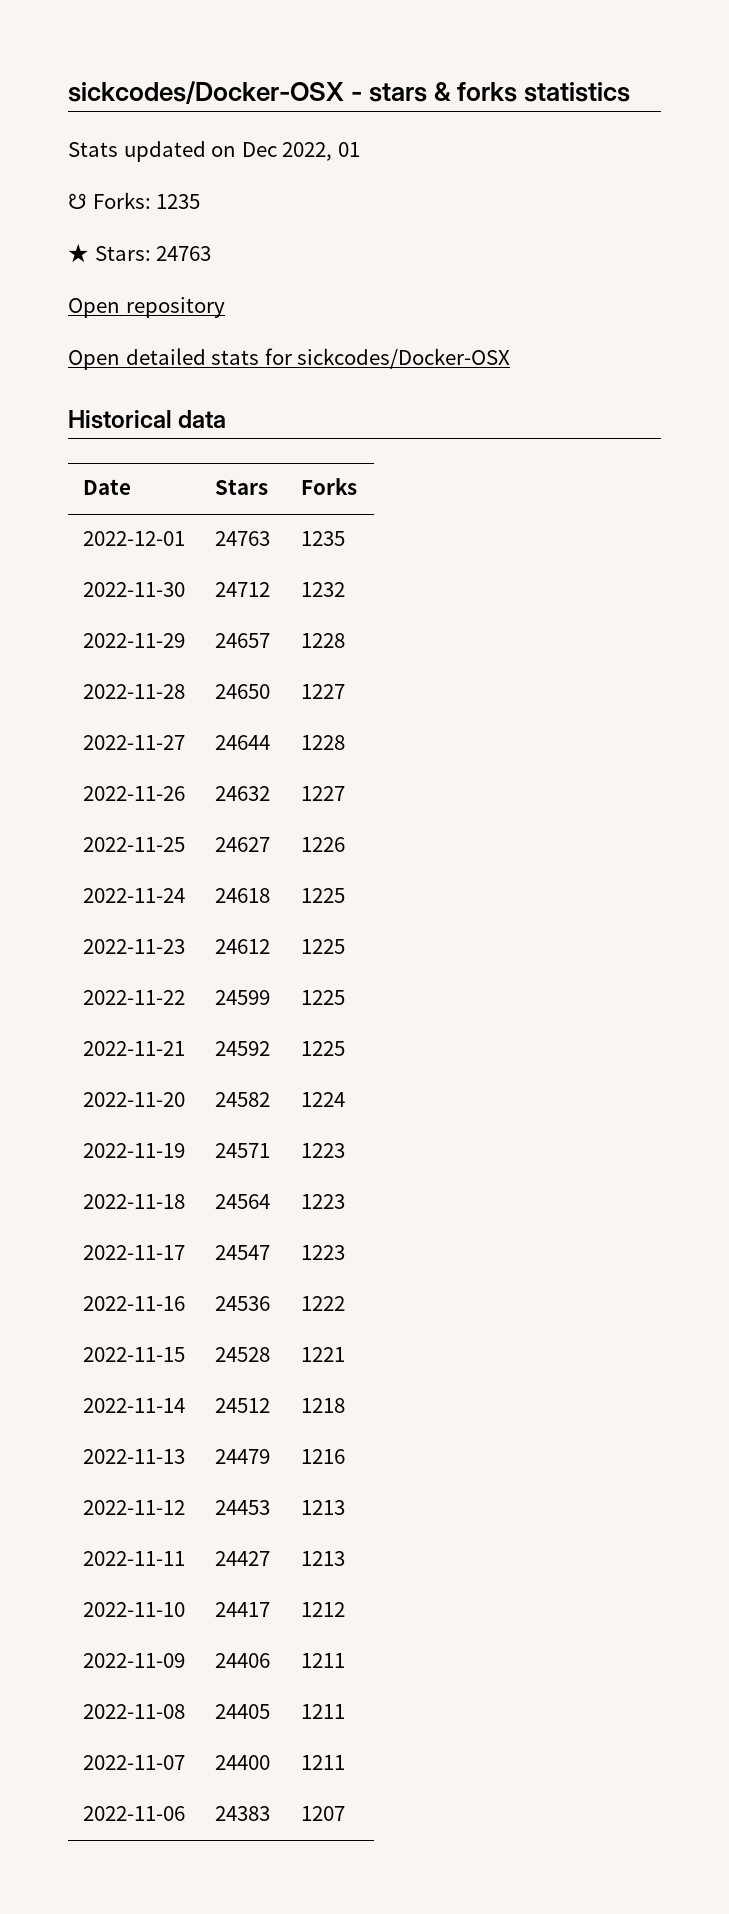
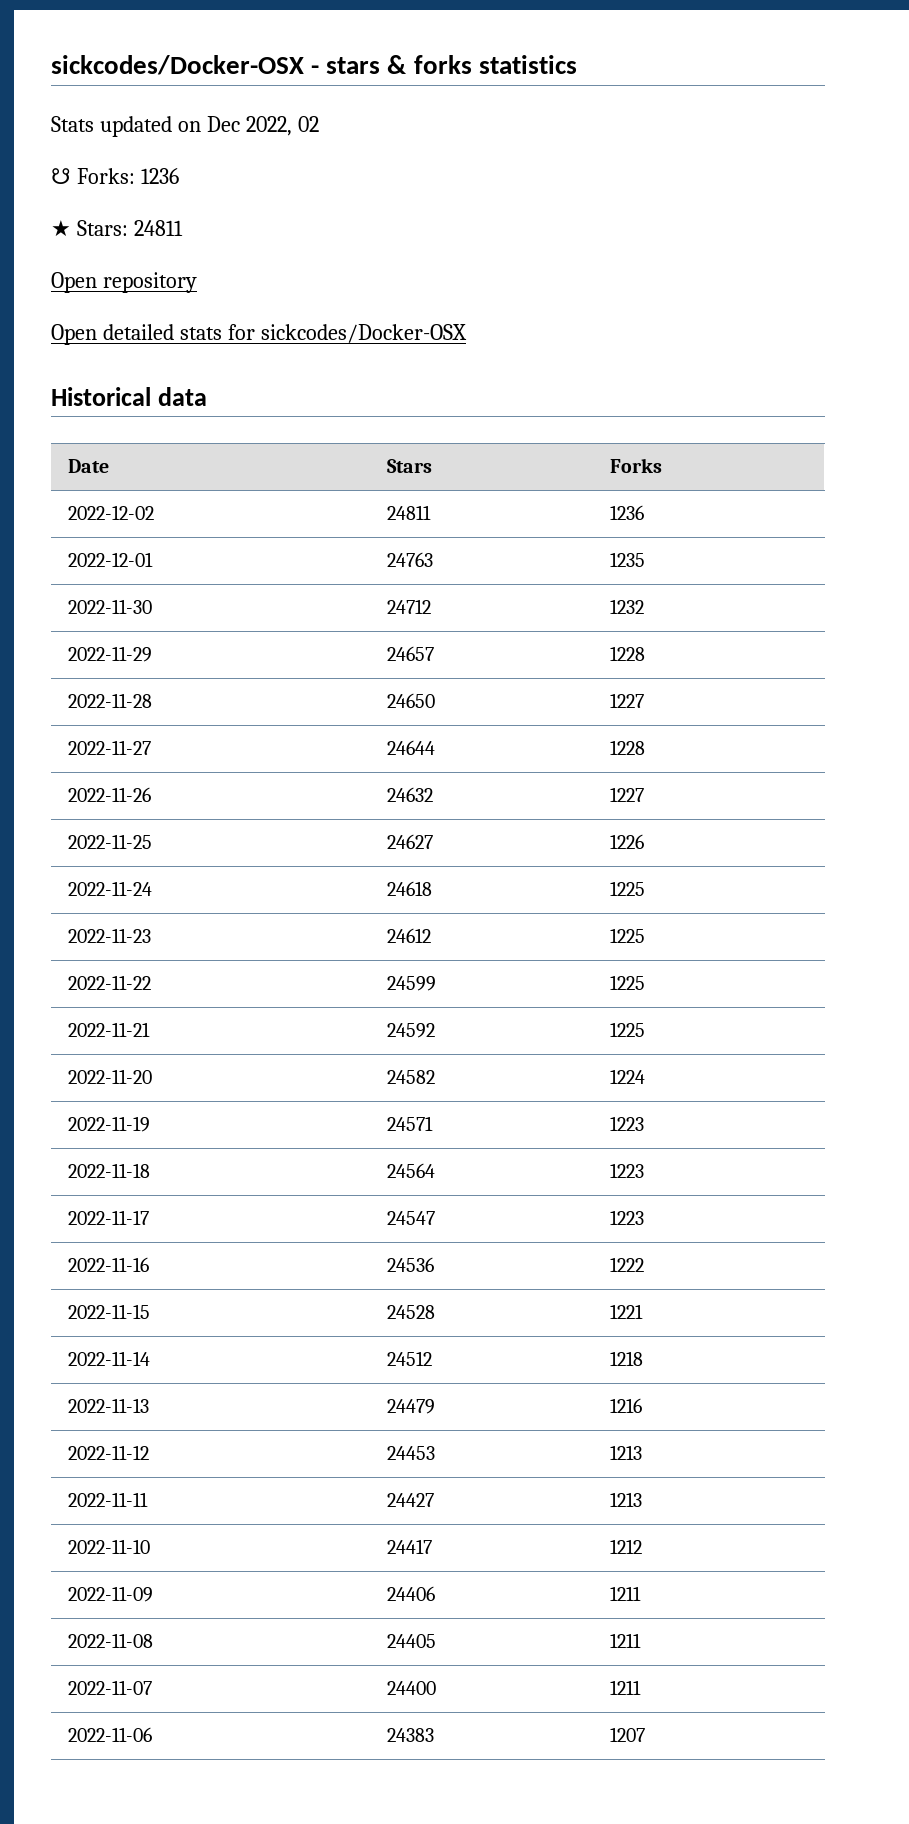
- Stats updated on Dec 2022, 01
+ Stats updated on Dec 2022, 02
- ☋ Forks: 1235
+ ☋ Forks: 1236
- ★ Stars: 24763
+ ★ Stars: 24811
+ 2022-12-02 | 24811 | 1236

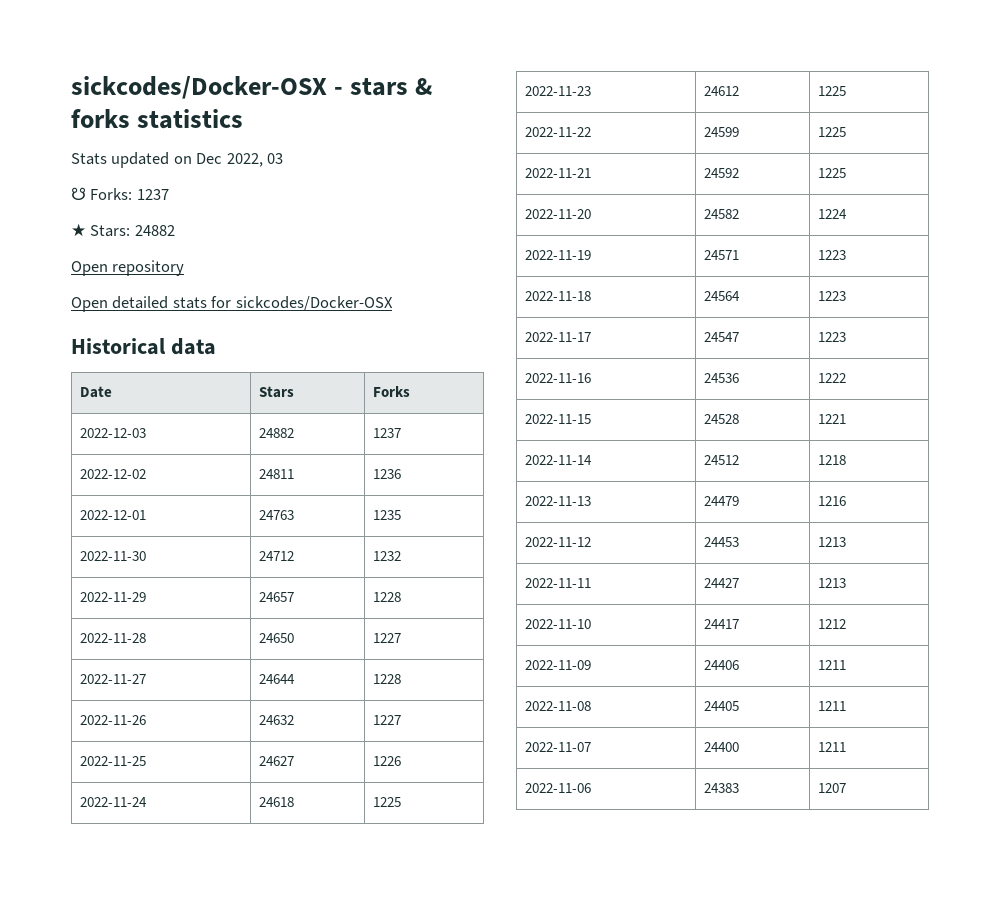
- Stats updated on Dec 2022, 02
+ Stats updated on Dec 2022, 03
- ☋ Forks: 1236
+ ☋ Forks: 1237
- ★ Stars: 24811
+ ★ Stars: 24882
+ 2022-12-03 | 24882 | 1237

